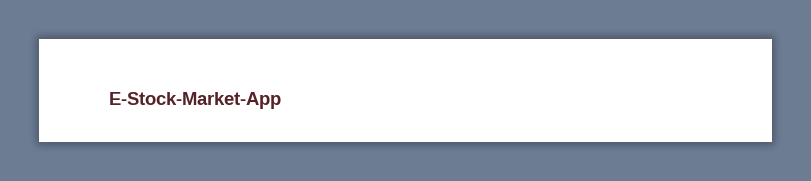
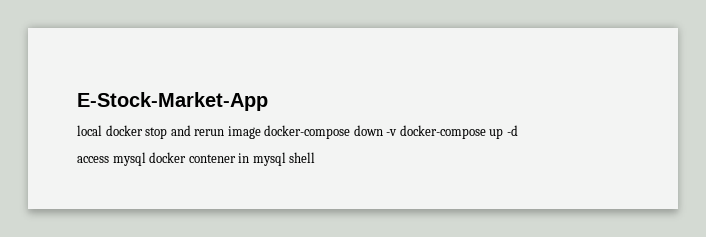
+ local docker stop and rerun image docker-compose down -v docker-compose up -d
+ access mysql docker contener in mysql shell

